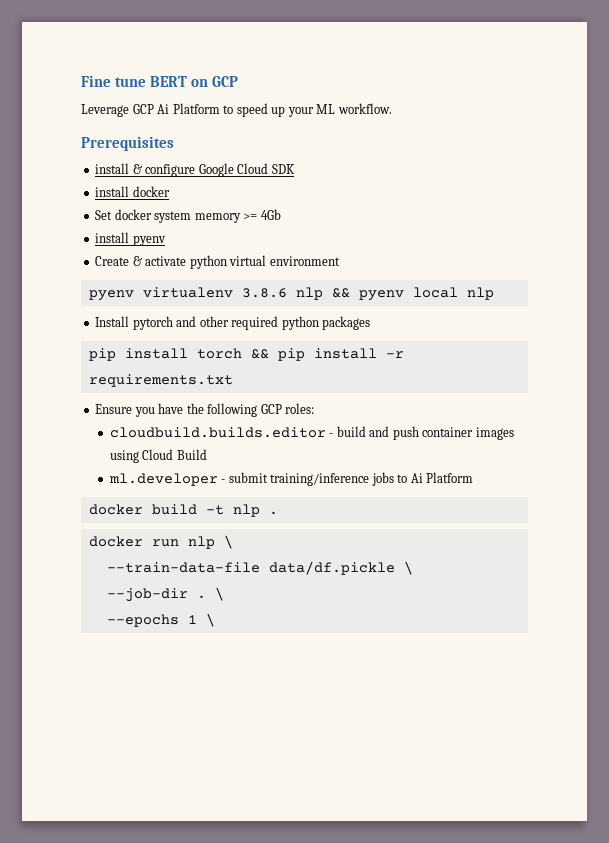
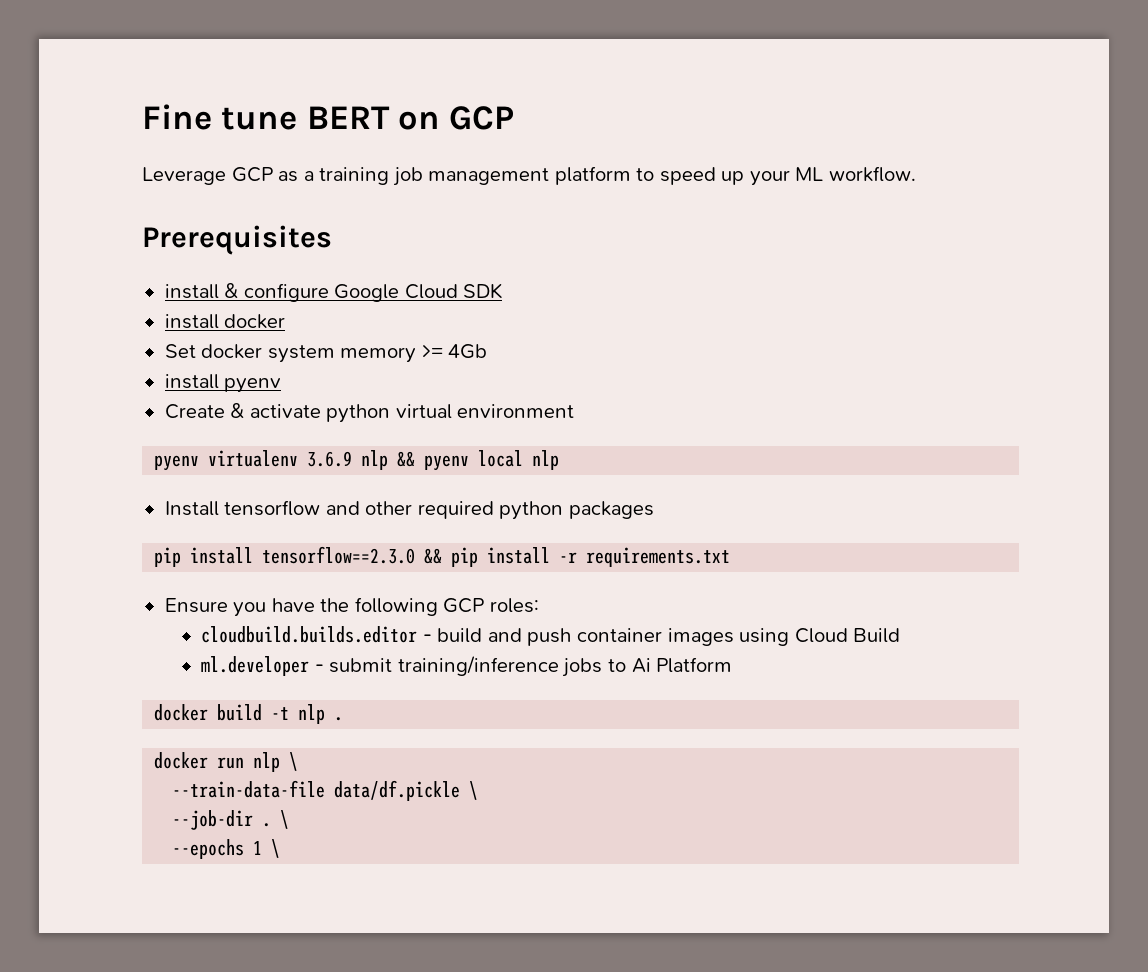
- Leverage GCP Ai Platform to speed up your ML workflow.
+ Leverage GCP as a training job management platform to speed up your ML workflow.
- pyenv virtualenv 3.8.6 nlp && pyenv local nlp
+ pyenv virtualenv 3.6.9 nlp && pyenv local nlp
- Install pytorch and other required python packages
+ Install tensorflow and other required python packages
- pip install torch && pip install -r requirements.txt
+ pip install tensorflow==2.3.0 && pip install -r requirements.txt

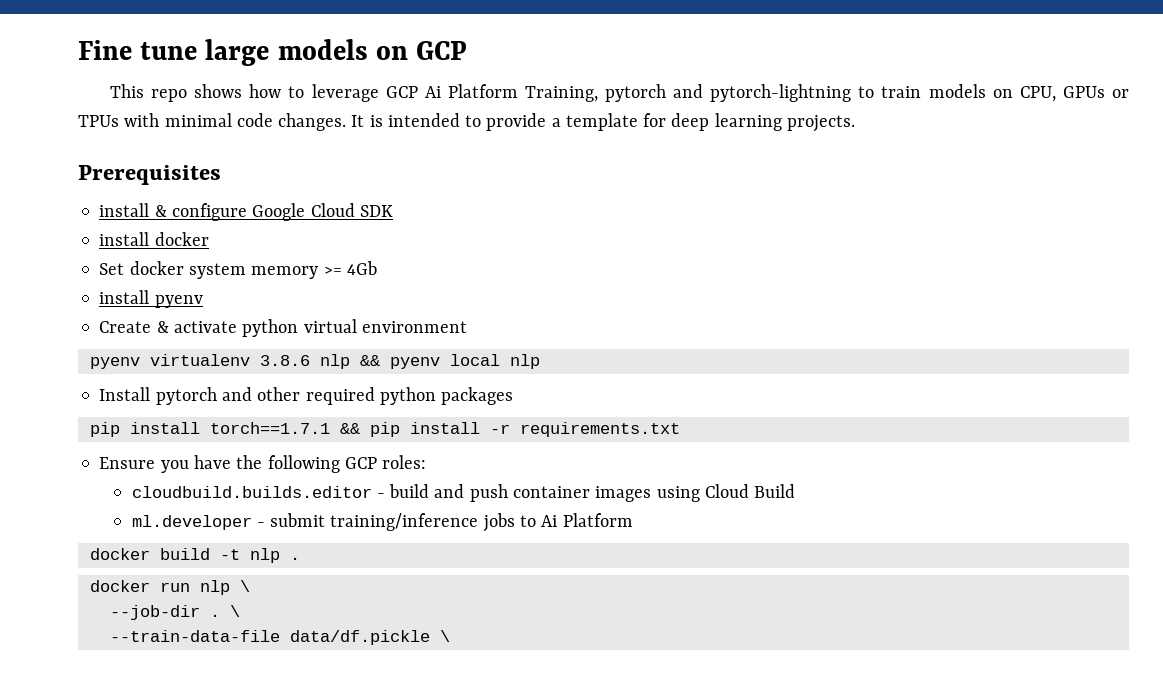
- Fine tune BERT on GCP
+ Fine tune large models on GCP
- Leverage GCP as a training job management platform to speed up your ML workflow.
+ This repo shows how to leverage GCP Ai Platform Training, pytorch and pytorch-lightning to train models on CPU, GPUs or TPUs with minimal code changes. It is intended to provide a template for deep learning projects.
- pyenv virtualenv 3.6.9 nlp && pyenv local nlp
+ pyenv virtualenv 3.8.6 nlp && pyenv local nlp
- Install tensorflow and other required python packages
+ Install pytorch and other required python packages
- pip install tensorflow==2.3.0 && pip install -r requirements.txt
+ pip install torch==1.7.1 && pip install -r requirements.txt
- --train-data-file data/df.pickle \
- --epochs 1 \
+ --train-data-file data/df.pickle \

